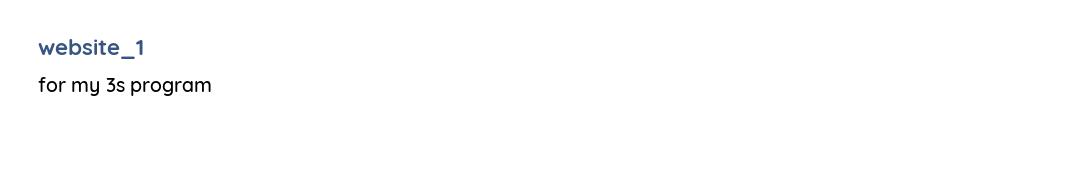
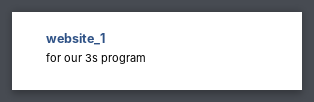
- for my 3s program
+ for our 3s program

